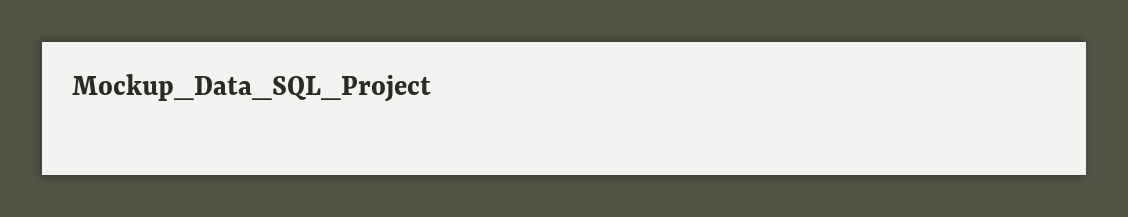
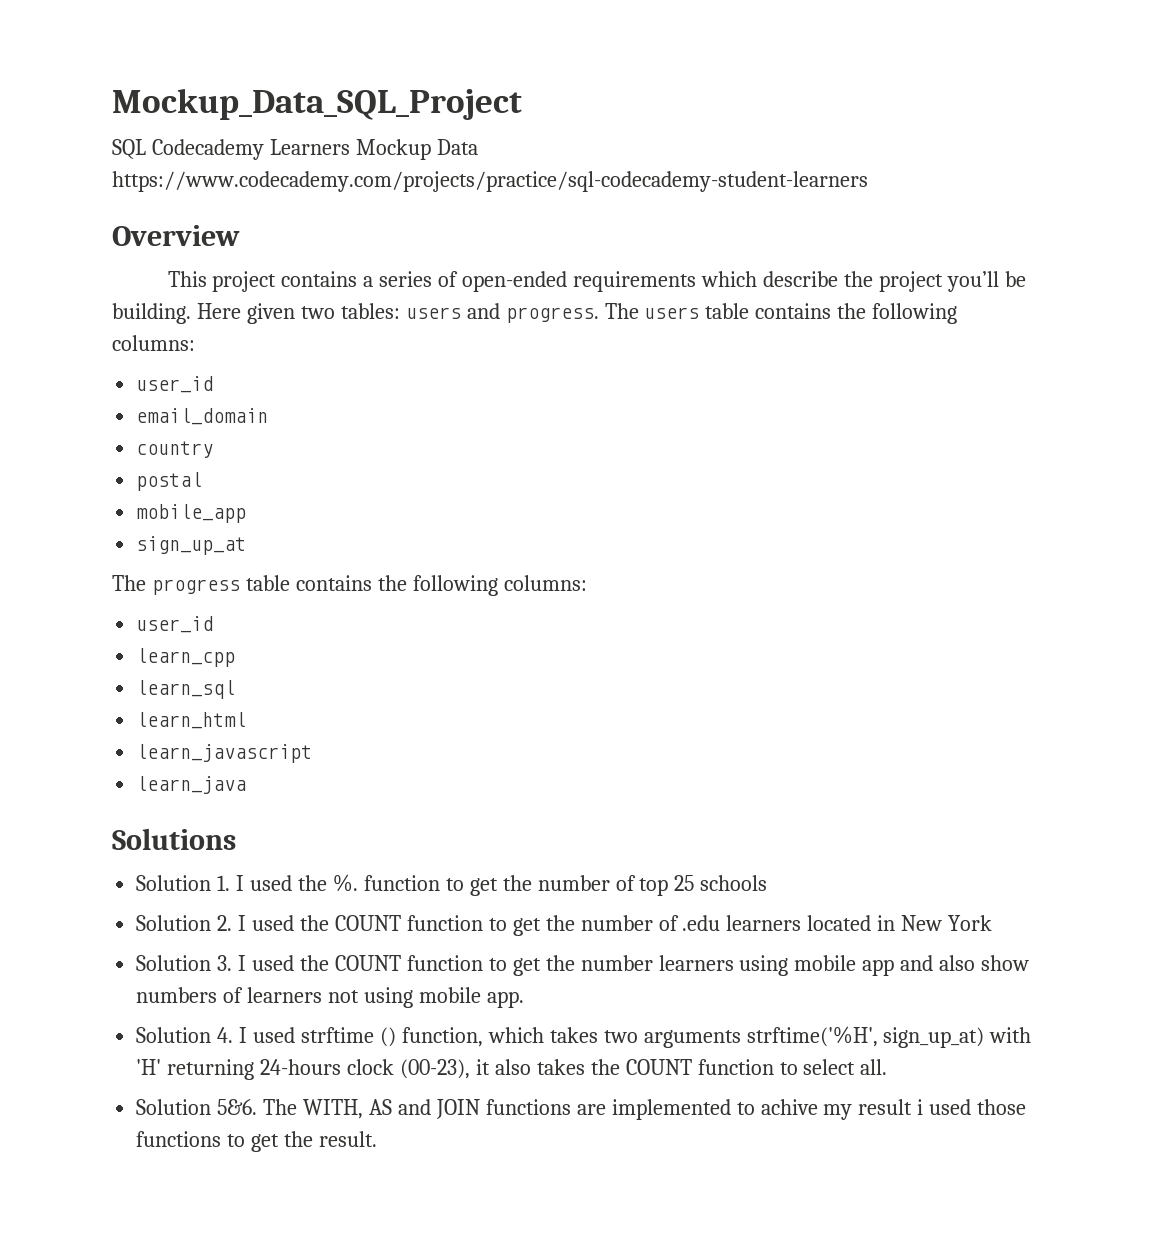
+ SQL Codecademy Learners Mockup Data https://www.codecademy.com/projects/practice/sql-codecademy-student-learners
+ Overview
+ This project contains a series of open-ended requirements which describe the project you’ll be building. Here given two tables: users and progress. The users table contains the following columns:
+ user_id
+ email_domain
+ country
+ postal
+ mobile_app
+ sign_up_at
+ The progress table contains the following columns:
+ user_id
+ learn_cpp
+ learn_sql
+ learn_html
+ learn_javascript
+ learn_java
+ Solutions
+ Solution 1. I used the %. function to get the number of top 25 schools
+ Solution 2. I used the COUNT function to get the number of .edu learners located in New York
+ Solution 3. I used the COUNT function to get the number learners using mobile app and also show numbers of learners not using mobile app.
+ Solution 4. I used strftime () function, which takes two arguments strftime('%H', sign_up_at) with 'H' returning 24-hours clock (00-23), it also takes the COUNT function to select all.
+ Solution 5&6. The WITH, AS and JOIN functions are implemented to achive my result i used those functions to get the result.

